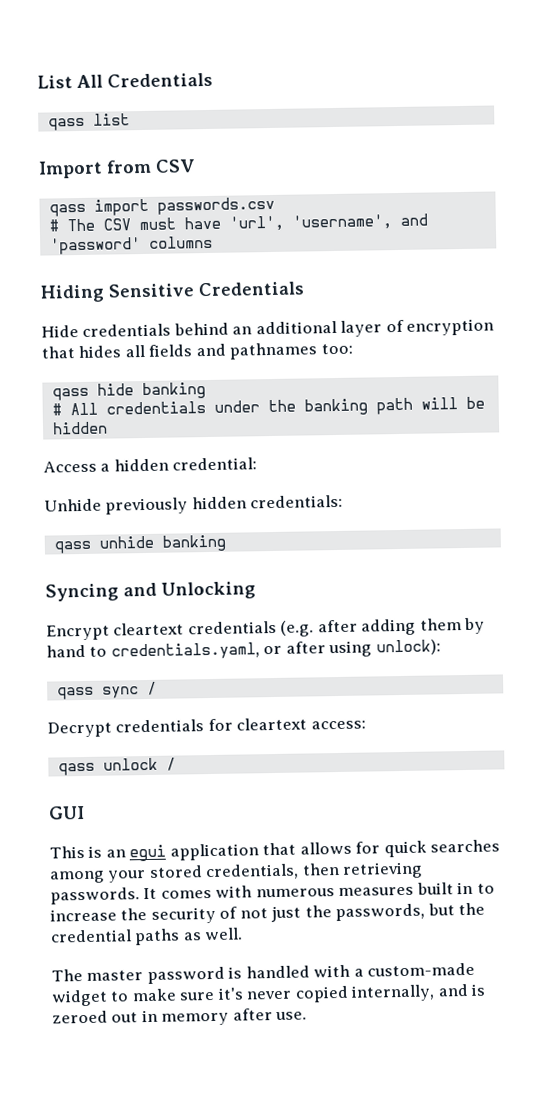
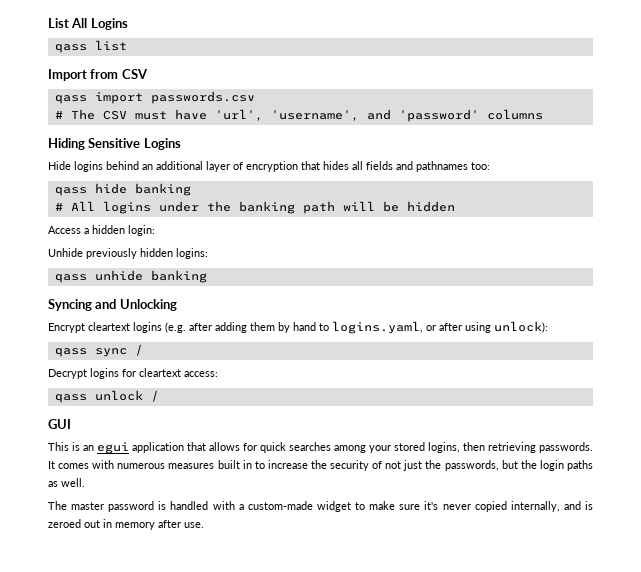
- List All Credentials
+ List All Logins
- Hiding Sensitive Credentials
+ Hiding Sensitive Logins
- Hide credentials behind an additional layer of encryption that hides all fields and pathnames too:
+ Hide logins behind an additional layer of encryption that hides all fields and pathnames too:
- # All credentials under the banking path will be hidden
+ # All logins under the banking path will be hidden
- Access a hidden credential:
+ Access a hidden login:
- Unhide previously hidden credentials:
+ Unhide previously hidden logins:
- Encrypt cleartext credentials (e.g. after adding them by hand to credentials.yaml, or after using unlock):
+ Encrypt cleartext logins (e.g. after adding them by hand to logins.yaml, or after using unlock):
- Decrypt credentials for cleartext access:
+ Decrypt logins for cleartext access:
- This is an egui application that allows for quick searches among your stored credentials, then retrieving passwords.
+ This is an egui application that allows for quick searches among your stored logins, then retrieving passwords.
- It comes with numerous measures built in to increase the security of not just the passwords, but the credential paths as well.
+ It comes with numerous measures built in to increase the security of not just the passwords, but the login paths as well.

